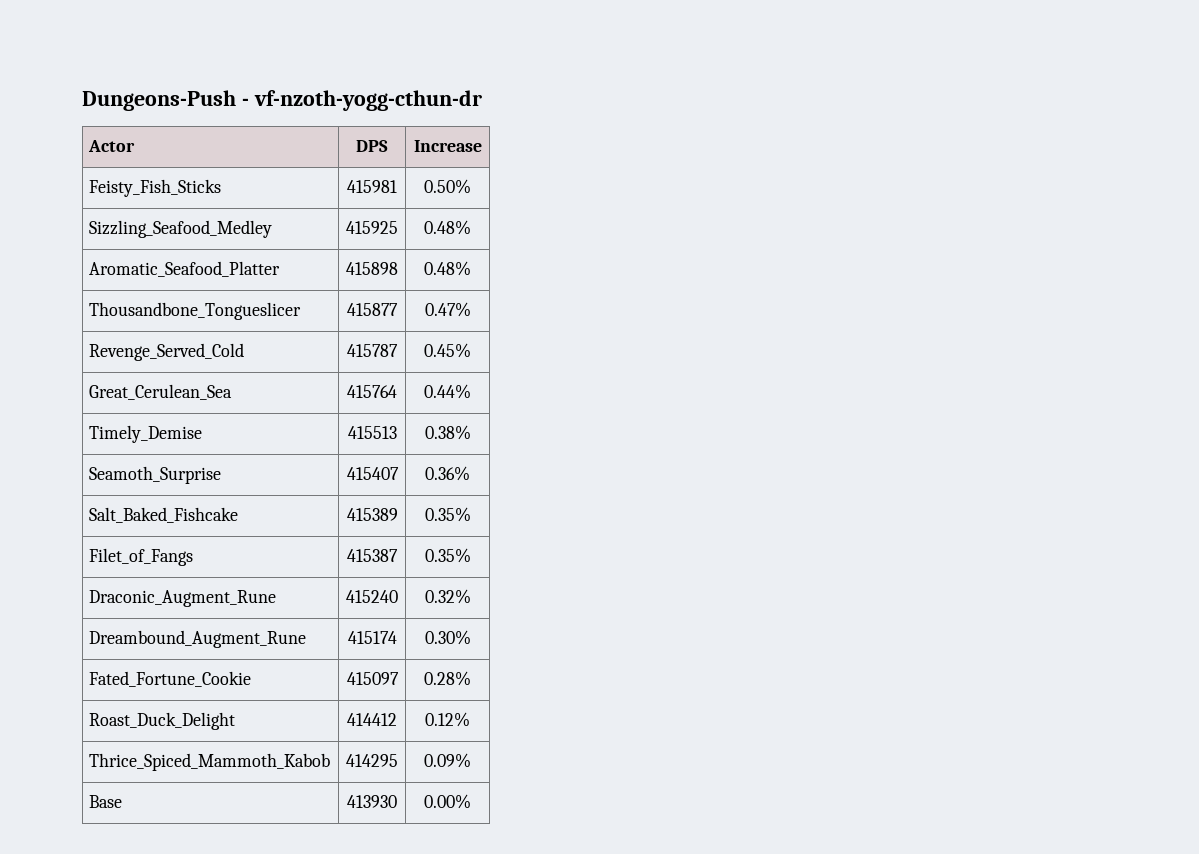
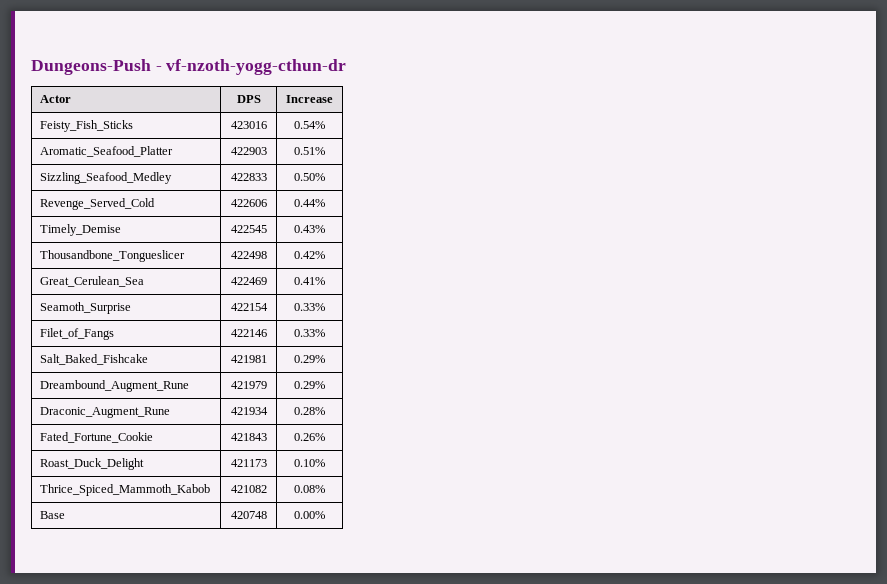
- Feisty_Fish_Sticks | 415981 | 0.50%
- Sizzling_Seafood_Medley | 415925 | 0.48%
- Aromatic_Seafood_Platter | 415898 | 0.48%
- Thousandbone_Tongueslicer | 415877 | 0.47%
- Revenge_Served_Cold | 415787 | 0.45%
- Great_Cerulean_Sea | 415764 | 0.44%
- Timely_Demise | 415513 | 0.38%
- Seamoth_Surprise | 415407 | 0.36%
- Salt_Baked_Fishcake | 415389 | 0.35%
- Filet_of_Fangs | 415387 | 0.35%
- Draconic_Augment_Rune | 415240 | 0.32%
- Dreambound_Augment_Rune | 415174 | 0.30%
+ Feisty_Fish_Sticks | 423016 | 0.54%
+ Aromatic_Seafood_Platter | 422903 | 0.51%
+ Sizzling_Seafood_Medley | 422833 | 0.50%
+ Revenge_Served_Cold | 422606 | 0.44%
+ Timely_Demise | 422545 | 0.43%
+ Thousandbone_Tongueslicer | 422498 | 0.42%
+ Great_Cerulean_Sea | 422469 | 0.41%
+ Seamoth_Surprise | 422154 | 0.33%
+ Filet_of_Fangs | 422146 | 0.33%
+ Salt_Baked_Fishcake | 421981 | 0.29%
+ Dreambound_Augment_Rune | 421979 | 0.29%
+ Draconic_Augment_Rune | 421934 | 0.28%
- Fated_Fortune_Cookie | 415097 | 0.28%
+ Fated_Fortune_Cookie | 421843 | 0.26%
- Roast_Duck_Delight | 414412 | 0.12%
+ Roast_Duck_Delight | 421173 | 0.10%
- Thrice_Spiced_Mammoth_Kabob | 414295 | 0.09%
+ Thrice_Spiced_Mammoth_Kabob | 421082 | 0.08%
- Base | 413930 | 0.00%
+ Base | 420748 | 0.00%

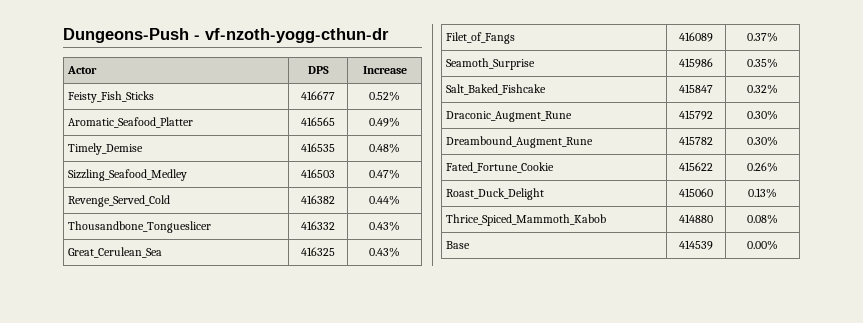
- Feisty_Fish_Sticks | 423016 | 0.54%
+ Feisty_Fish_Sticks | 416677 | 0.52%
- Aromatic_Seafood_Platter | 422903 | 0.51%
+ Aromatic_Seafood_Platter | 416565 | 0.49%
+ Timely_Demise | 416535 | 0.48%
- Sizzling_Seafood_Medley | 422833 | 0.50%
+ Sizzling_Seafood_Medley | 416503 | 0.47%
- Revenge_Served_Cold | 422606 | 0.44%
+ Revenge_Served_Cold | 416382 | 0.44%
- Timely_Demise | 422545 | 0.43%
- Thousandbone_Tongueslicer | 422498 | 0.42%
- Great_Cerulean_Sea | 422469 | 0.41%
- Seamoth_Surprise | 422154 | 0.33%
- Filet_of_Fangs | 422146 | 0.33%
- Salt_Baked_Fishcake | 421981 | 0.29%
- Dreambound_Augment_Rune | 421979 | 0.29%
- Draconic_Augment_Rune | 421934 | 0.28%
+ Thousandbone_Tongueslicer | 416332 | 0.43%
+ Great_Cerulean_Sea | 416325 | 0.43%
+ Filet_of_Fangs | 416089 | 0.37%
+ Seamoth_Surprise | 415986 | 0.35%
+ Salt_Baked_Fishcake | 415847 | 0.32%
+ Draconic_Augment_Rune | 415792 | 0.30%
+ Dreambound_Augment_Rune | 415782 | 0.30%
- Fated_Fortune_Cookie | 421843 | 0.26%
+ Fated_Fortune_Cookie | 415622 | 0.26%
- Roast_Duck_Delight | 421173 | 0.10%
+ Roast_Duck_Delight | 415060 | 0.13%
- Thrice_Spiced_Mammoth_Kabob | 421082 | 0.08%
+ Thrice_Spiced_Mammoth_Kabob | 414880 | 0.08%
- Base | 420748 | 0.00%
+ Base | 414539 | 0.00%

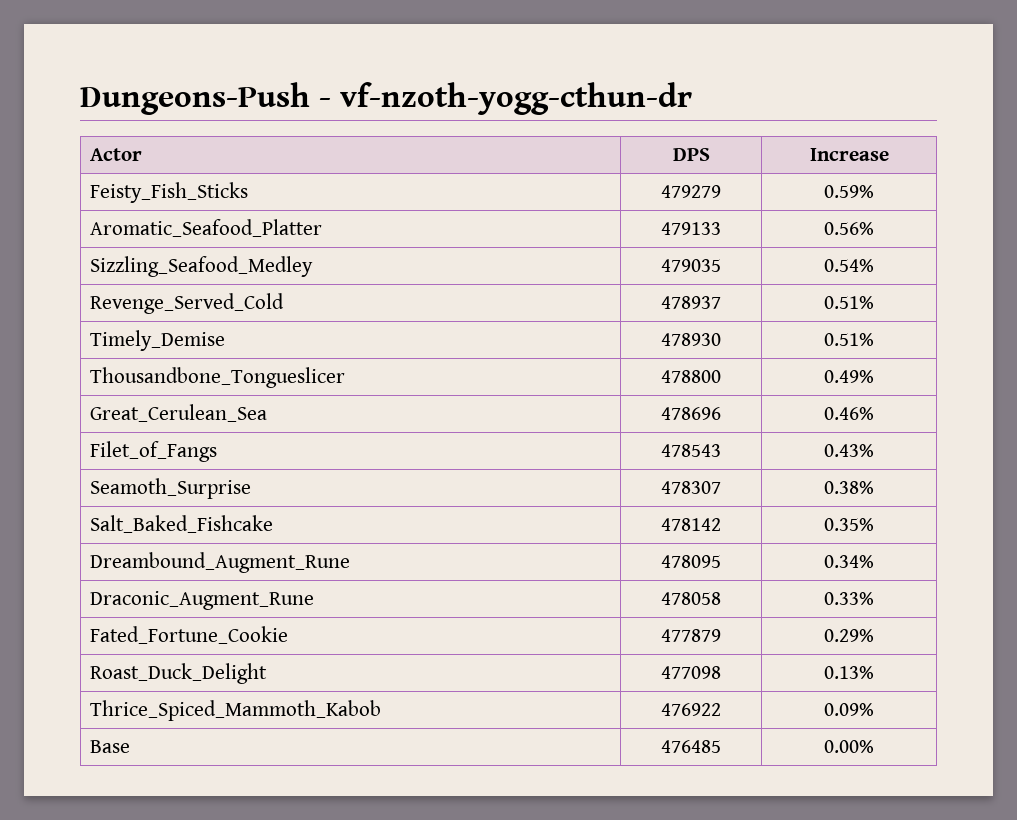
- Feisty_Fish_Sticks | 416677 | 0.52%
+ Feisty_Fish_Sticks | 479279 | 0.59%
- Aromatic_Seafood_Platter | 416565 | 0.49%
- Timely_Demise | 416535 | 0.48%
- Sizzling_Seafood_Medley | 416503 | 0.47%
- Revenge_Served_Cold | 416382 | 0.44%
- Thousandbone_Tongueslicer | 416332 | 0.43%
- Great_Cerulean_Sea | 416325 | 0.43%
- Filet_of_Fangs | 416089 | 0.37%
- Seamoth_Surprise | 415986 | 0.35%
- Salt_Baked_Fishcake | 415847 | 0.32%
- Draconic_Augment_Rune | 415792 | 0.30%
- Dreambound_Augment_Rune | 415782 | 0.30%
+ Aromatic_Seafood_Platter | 479133 | 0.56%
+ Sizzling_Seafood_Medley | 479035 | 0.54%
+ Revenge_Served_Cold | 478937 | 0.51%
+ Timely_Demise | 478930 | 0.51%
+ Thousandbone_Tongueslicer | 478800 | 0.49%
+ Great_Cerulean_Sea | 478696 | 0.46%
+ Filet_of_Fangs | 478543 | 0.43%
+ Seamoth_Surprise | 478307 | 0.38%
+ Salt_Baked_Fishcake | 478142 | 0.35%
+ Dreambound_Augment_Rune | 478095 | 0.34%
+ Draconic_Augment_Rune | 478058 | 0.33%
- Fated_Fortune_Cookie | 415622 | 0.26%
+ Fated_Fortune_Cookie | 477879 | 0.29%
- Roast_Duck_Delight | 415060 | 0.13%
+ Roast_Duck_Delight | 477098 | 0.13%
- Thrice_Spiced_Mammoth_Kabob | 414880 | 0.08%
+ Thrice_Spiced_Mammoth_Kabob | 476922 | 0.09%
- Base | 414539 | 0.00%
+ Base | 476485 | 0.00%

